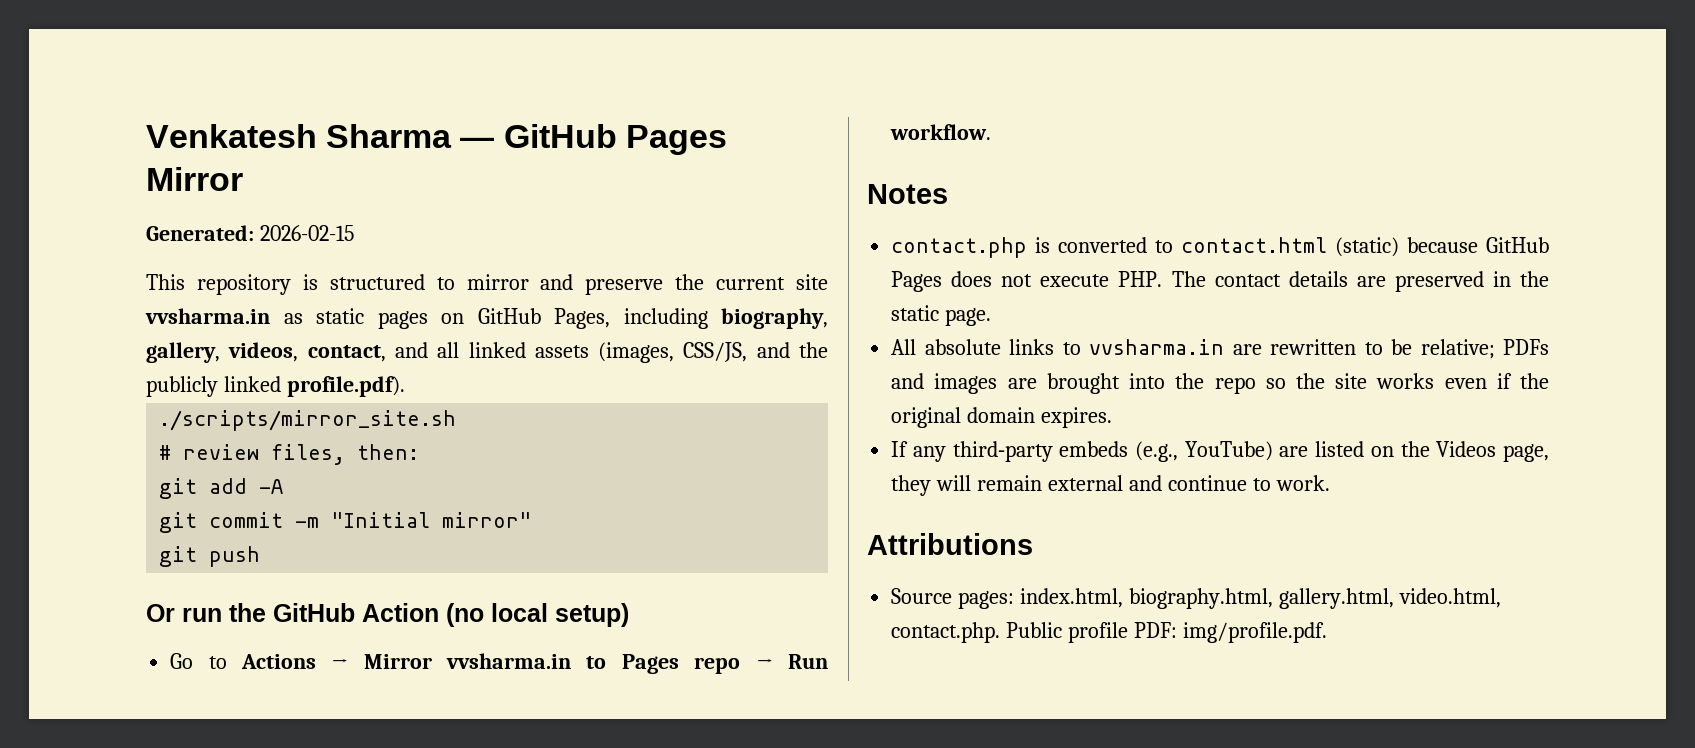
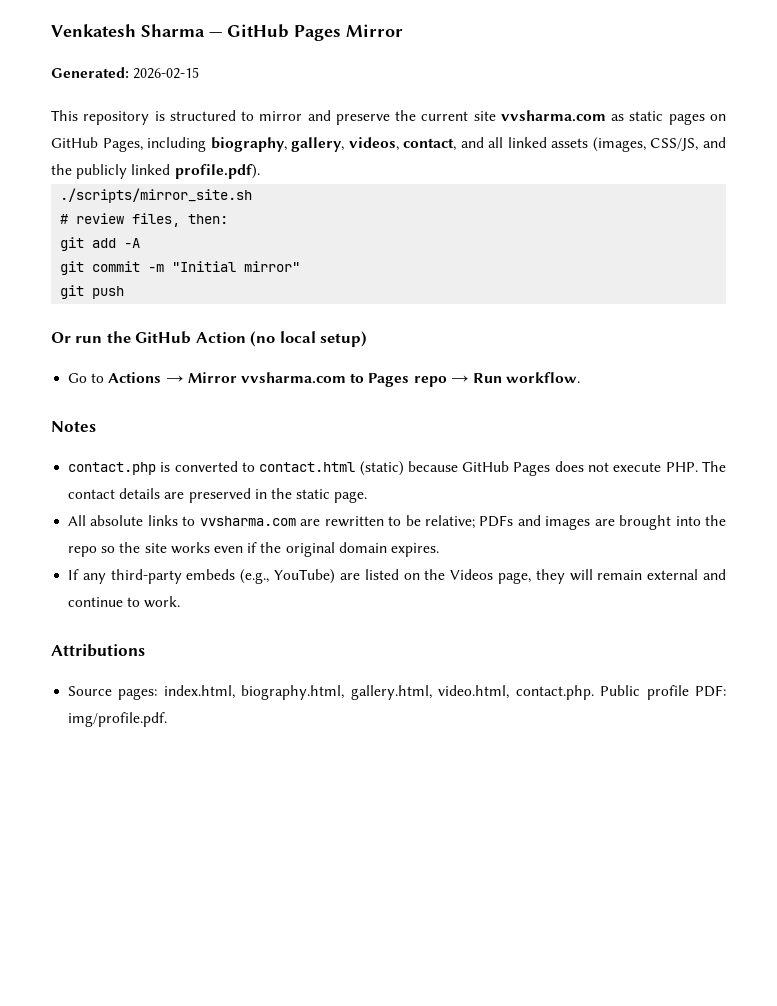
- This repository is structured to mirror and preserve the current site vvsharma.in as static pages on GitHub Pages, including biography, gallery, videos, contact, and all linked assets (images, CSS/JS, and the publicly linked profile.pdf).
+ This repository is structured to mirror and preserve the current site vvsharma.com as static pages on GitHub Pages, including biography, gallery, videos, contact, and all linked assets (images, CSS/JS, and the publicly linked profile.pdf).
- Go to Actions → Mirror vvsharma.in to Pages repo → Run workflow.
+ Go to Actions → Mirror vvsharma.com to Pages repo → Run workflow.
- All absolute links to vvsharma.in are rewritten to be relative; PDFs and images are brought into the repo so the site works even if the original domain expires.
+ All absolute links to vvsharma.com are rewritten to be relative; PDFs and images are brought into the repo so the site works even if the original domain expires.

